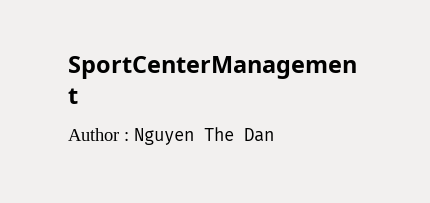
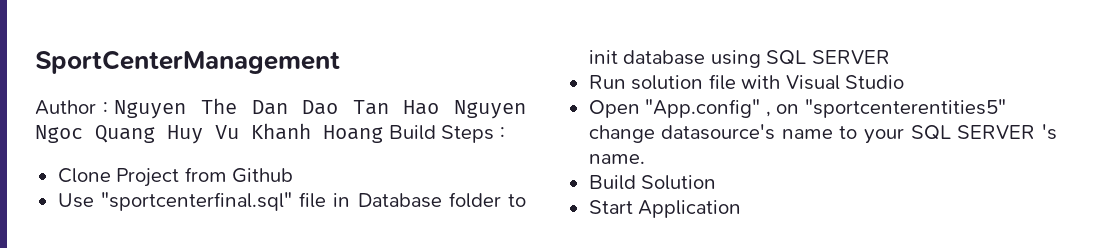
- Author : Nguyen The Dan
+ Author : Nguyen The Dan Dao Tan Hao Nguyen Ngoc Quang Huy Vu Khanh Hoang Build Steps :
+ Clone Project from Github
+ Use "sportcenterfinal.sql" file in Database folder to init database using SQL SERVER
+ Run solution file with Visual Studio
+ Open "App.config" , on "sportcenterentities5" change datasource's name to your SQL SERVER 's name.
+ Build Solution
+ Start Application

